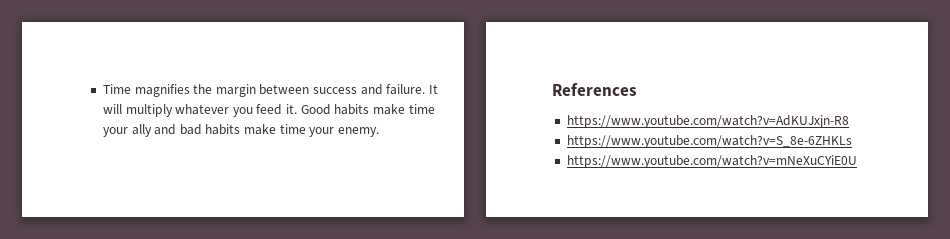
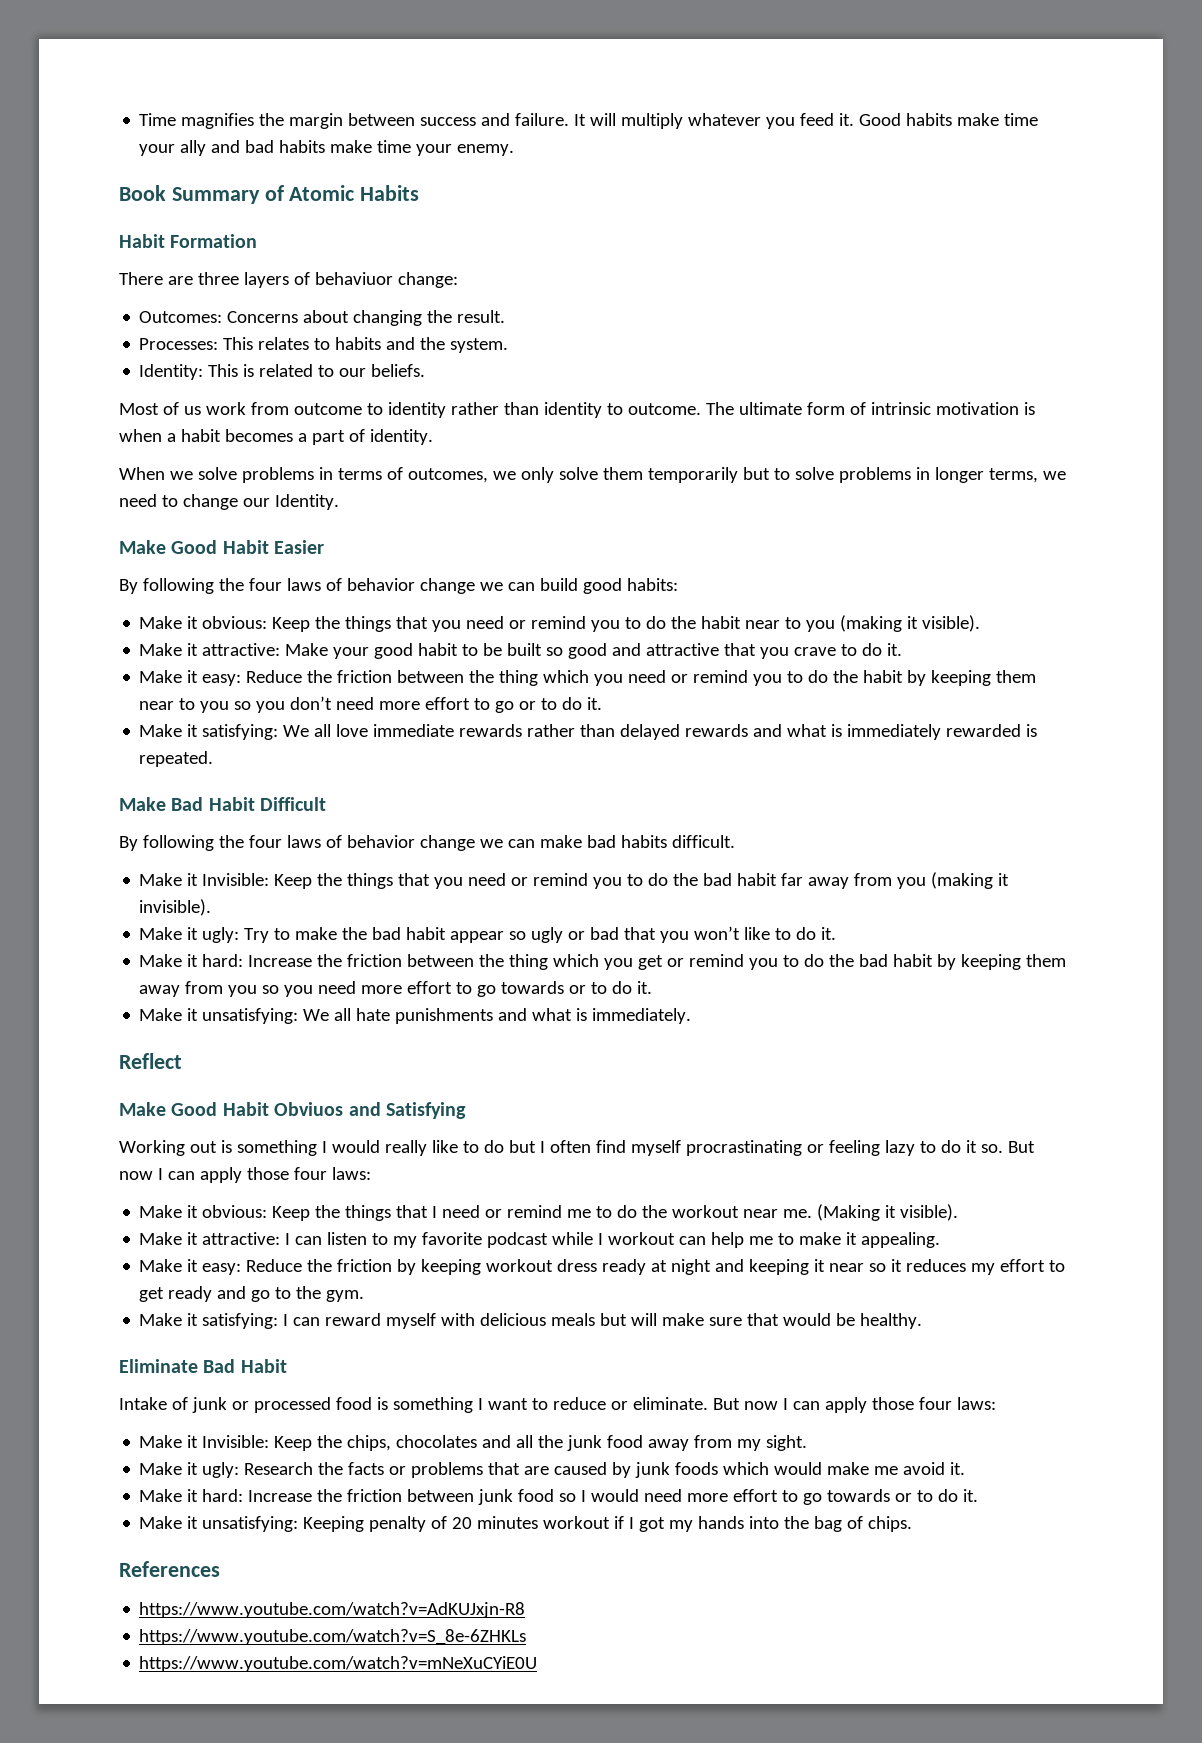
+ Book Summary of Atomic Habits
+ Habit Formation
+ There are three layers of behaviuor change:
+ Outcomes: Concerns about changing the result.
+ Processes: This relates to habits and the system.
+ Identity: This is related to our beliefs.
+ Most of us work from outcome to identity rather than identity to outcome. The ultimate form of intrinsic motivation is when a habit becomes a part of identity.
+ When we solve problems in terms of outcomes, we only solve them temporarily but to solve problems in longer terms, we need to change our Identity.
+ Make Good Habit Easier
+ By following the four laws of behavior change we can build good habits:
+ Make it obvious: Keep the things that you need or remind you to do the habit near to you (making it visible).
+ Make it attractive: Make your good habit to be built so good and attractive that you crave to do it.
+ Make it easy: Reduce the friction between the thing which you need or remind you to do the habit by keeping them near to you so you don’t need more effort to go or to do it.
+ Make it satisfying: We all love immediate rewards rather than delayed rewards and what is immediately rewarded is repeated.
+ Make Bad Habit Difficult
+ By following the four laws of behavior change we can make bad habits difficult.
+ Make it Invisible: Keep the things that you need or remind you to do the bad habit far away from you (making it invisible).
+ Make it ugly: Try to make the bad habit appear so ugly or bad that you won’t like to do it.
+ Make it hard: Increase the friction between the thing which you get or remind you to do the bad habit by keeping them away from you so you need more effort to go towards or to do it.
+ Make it unsatisfying: We all hate punishments and what is immediately.
+ Reflect
+ Make Good Habit Obviuos and Satisfying
+ Working out is something I would really like to do but I often find myself procrastinating or feeling lazy to do it so. But now I can apply those four laws:
+ Make it obvious: Keep the things that I need or remind me to do the workout near me. (Making it visible).
+ Make it attractive: I can listen to my favorite podcast while I workout can help me to make it appealing.
+ Make it easy: Reduce the friction by keeping workout dress ready at night and keeping it near so it reduces my effort to get ready and go to the gym.
+ Make it satisfying: I can reward myself with delicious meals but will make sure that would be healthy.
+ Eliminate Bad Habit
+ Intake of junk or processed food is something I want to reduce or eliminate. But now I can apply those four laws:
+ Make it Invisible: Keep the chips, chocolates and all the junk food away from my sight.
+ Make it ugly: Research the facts or problems that are caused by junk foods which would make me avoid it.
+ Make it hard: Increase the friction between junk food so I would need more effort to go towards or to do it.
+ Make it unsatisfying: Keeping penalty of 20 minutes workout if I got my hands into the bag of chips.

